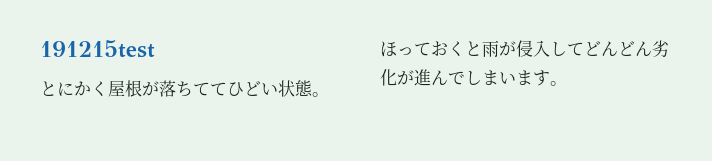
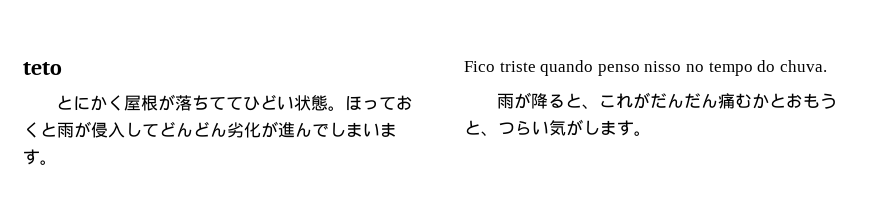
- 191215test
+ teto
+ Fico triste quando penso nisso no tempo do chuva.
+ 雨が降ると、これがだんだん痛むかとおもうと、つらい気がします。

